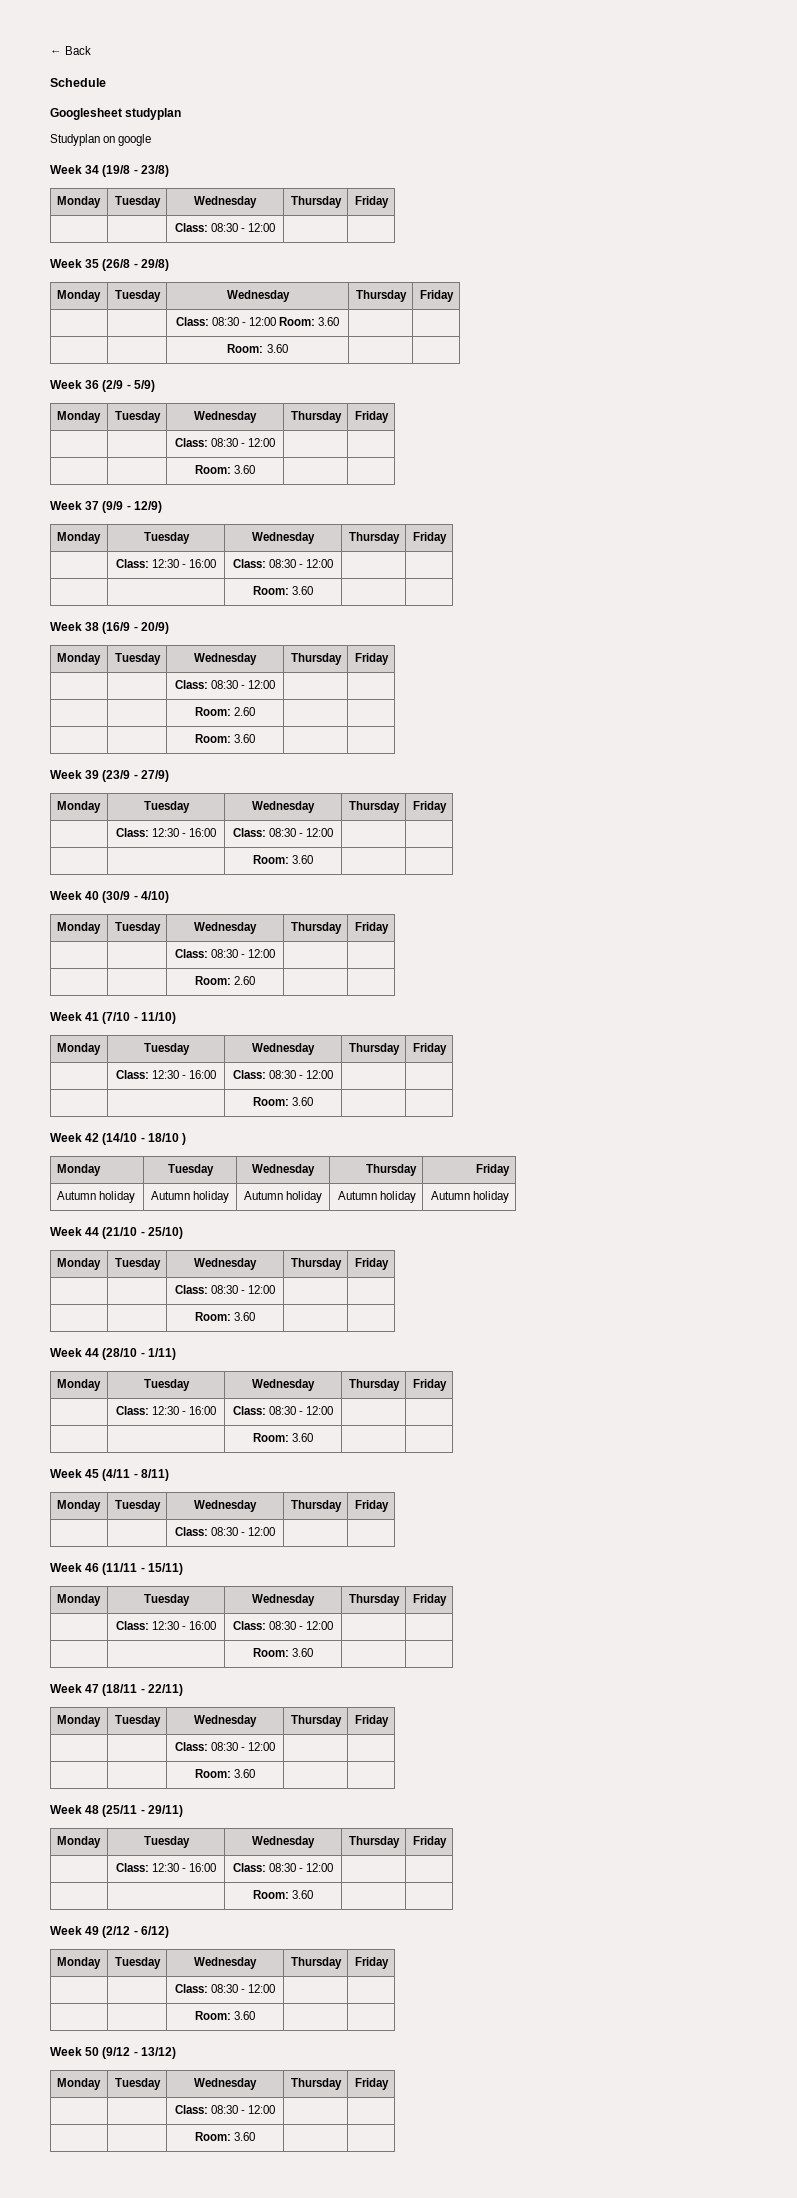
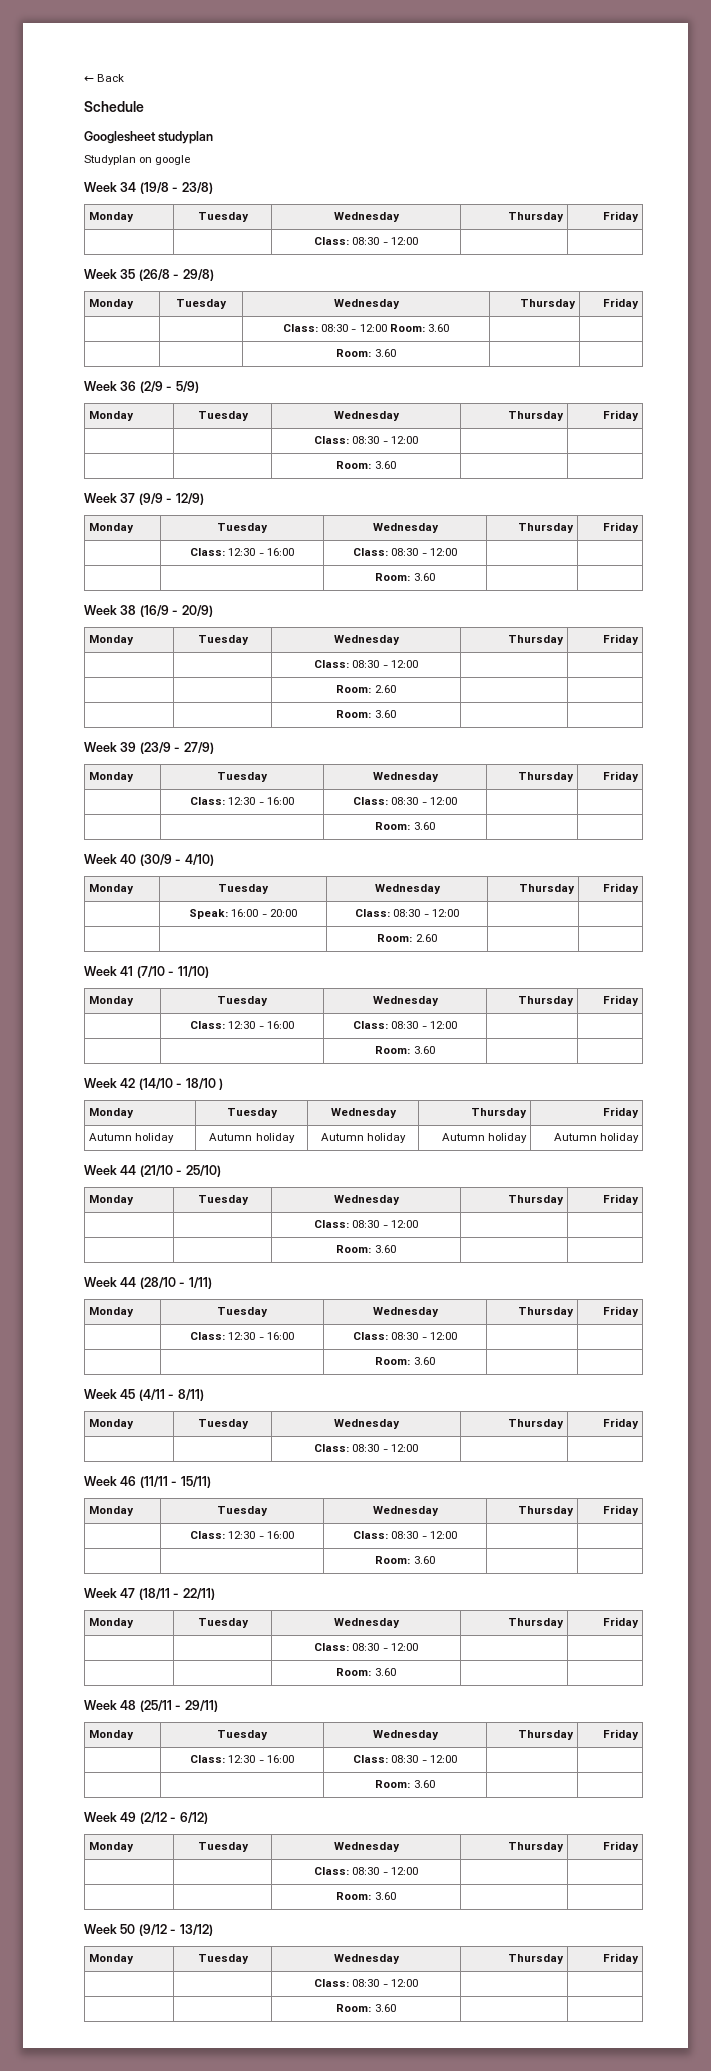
  Week 40 (30/9 - 4/10)
  Monday | Tuesday | Wednesday | Thursday | Friday
- | | Class: 08:30 - 12:00 | |
+ | Speak: 16:00 - 20:00 | Class: 08:30 - 12:00 | |

